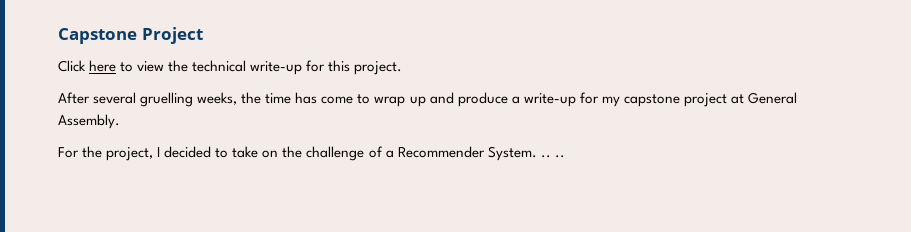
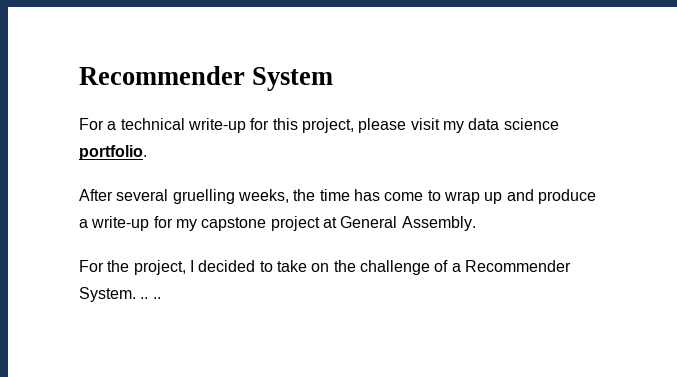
- Capstone Project
- Click here to view the technical write-up for this project.
+ Recommender System
+ For a technical write-up for this project, please visit my data science portfolio.

